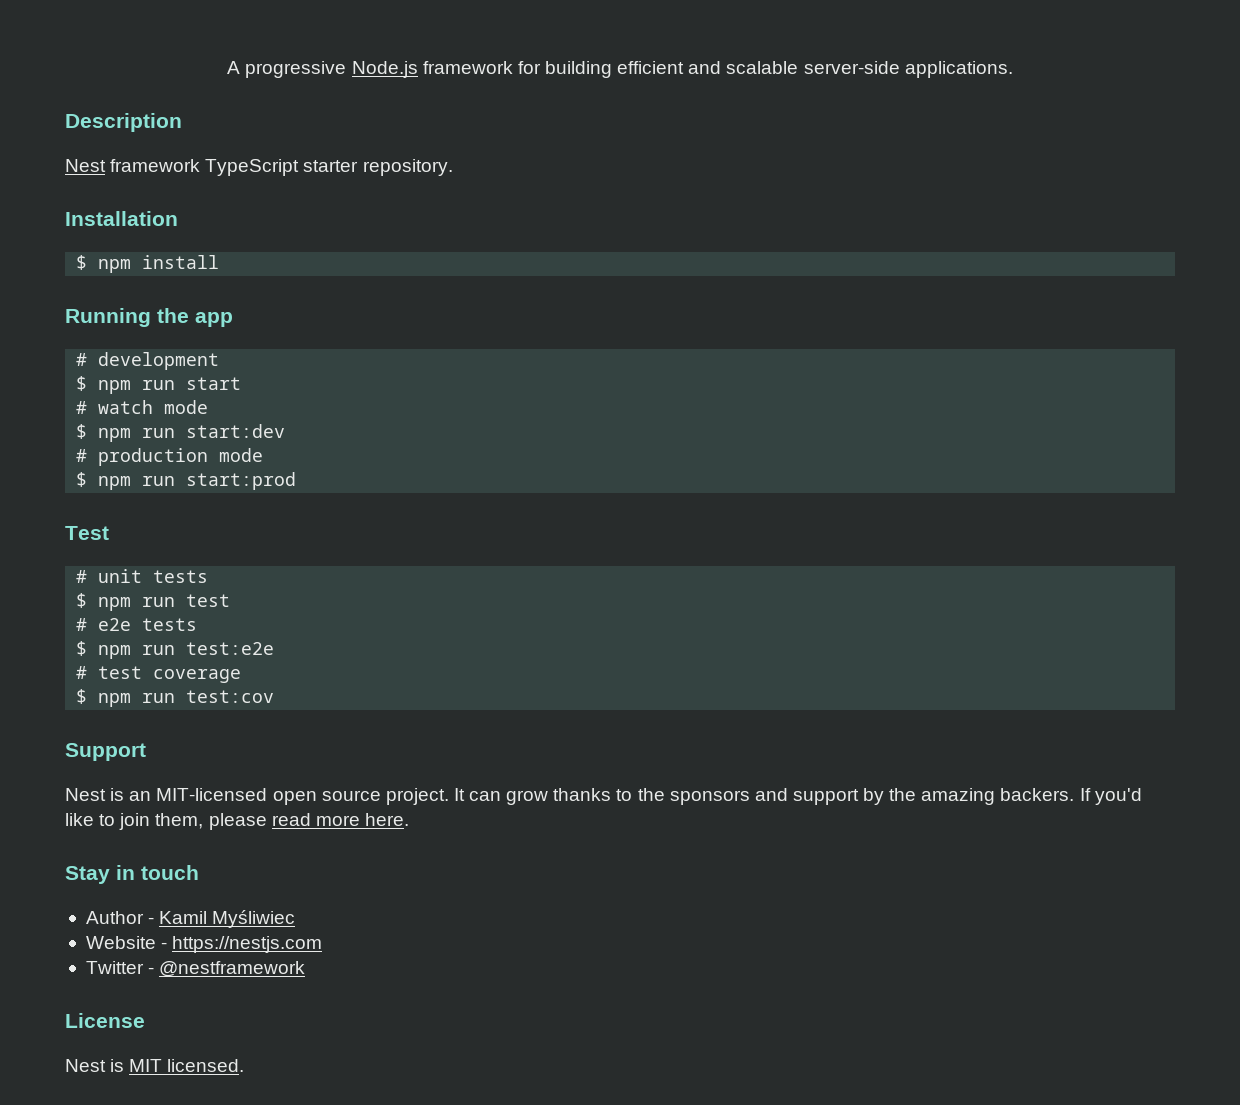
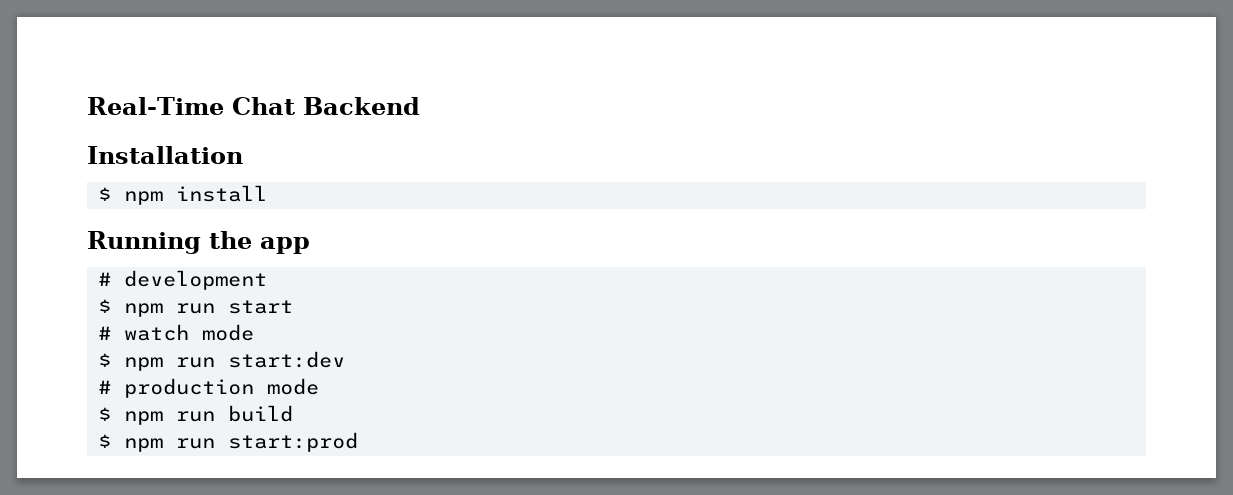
- A progressive Node.js framework for building efficient and scalable server-side applications.
- Description
- Nest framework TypeScript starter repository.
+ Real-Time Chat Backend
+ $ npm run build
  $ npm run start:prod
- Test
- # unit tests
- $ npm run test
- # e2e tests
- $ npm run test:e2e
- # test coverage
- $ npm run test:cov
- Support
- Nest is an MIT-licensed open source project. It can grow thanks to the sponsors and support by the amazing backers. If you'd like to join them, please read more here.
- Stay in touch
- Author - Kamil Myśliwiec
- Website - https://nestjs.com
- Twitter - @nestframework
- License
- Nest is MIT licensed.

